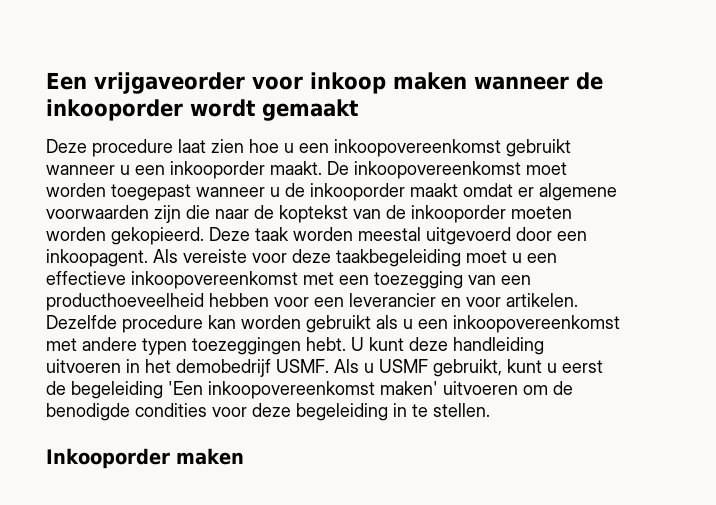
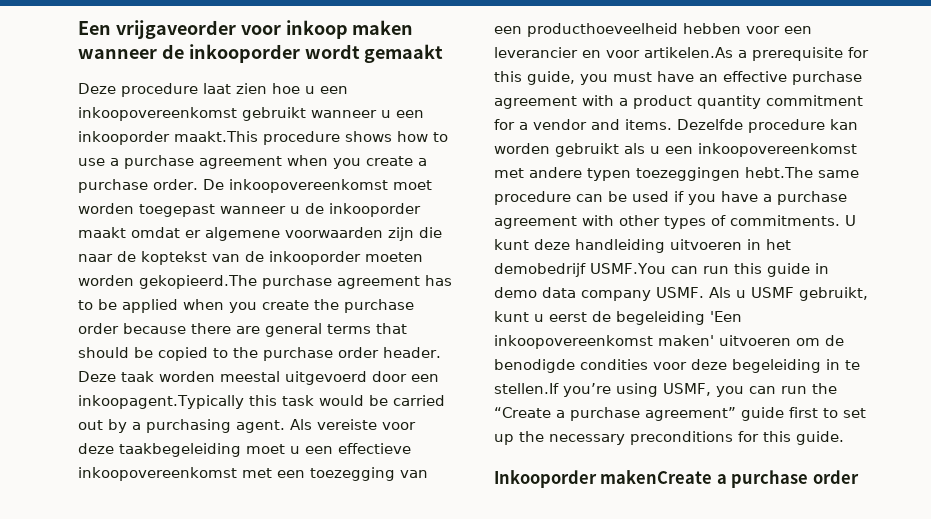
- Deze procedure laat zien hoe u een inkoopovereenkomst gebruikt wanneer u een inkooporder maakt.
+ Deze procedure laat zien hoe u een inkoopovereenkomst gebruikt wanneer u een inkooporder maakt.This procedure shows how to use a purchase agreement when you create a purchase order.
- De inkoopovereenkomst moet worden toegepast wanneer u de inkooporder maakt omdat er algemene voorwaarden zijn die naar de koptekst van de inkooporder moeten worden gekopieerd.
+ De inkoopovereenkomst moet worden toegepast wanneer u de inkooporder maakt omdat er algemene voorwaarden zijn die naar de koptekst van de inkooporder moeten worden gekopieerd.The purchase agreement has to be applied when you create the purchase order because there are general terms that should be copied to the purchase order header.
- Deze taak worden meestal uitgevoerd door een inkoopagent.
+ Deze taak worden meestal uitgevoerd door een inkoopagent.Typically this task would be carried out by a purchasing agent.
- Als vereiste voor deze taakbegeleiding moet u een effectieve inkoopovereenkomst met een toezegging van een producthoeveelheid hebben voor een leverancier en voor artikelen.
+ Als vereiste voor deze taakbegeleiding moet u een effectieve inkoopovereenkomst met een toezegging van een producthoeveelheid hebben voor een leverancier en voor artikelen.As a prerequisite for this guide, you must have an effective purchase agreement with a product quantity commitment for a vendor and items.
- Dezelfde procedure kan worden gebruikt als u een inkoopovereenkomst met andere typen toezeggingen hebt.
+ Dezelfde procedure kan worden gebruikt als u een inkoopovereenkomst met andere typen toezeggingen hebt.The same procedure can be used if you have a purchase agreement with other types of commitments.
- U kunt deze handleiding uitvoeren in het demobedrijf USMF.
+ U kunt deze handleiding uitvoeren in het demobedrijf USMF.You can run this guide in demo data company USMF.
- Als u USMF gebruikt, kunt u eerst de begeleiding 'Een inkoopovereenkomst maken' uitvoeren om de benodigde condities voor deze begeleiding in te stellen.
- Inkooporder maken
+ Als u USMF gebruikt, kunt u eerst de begeleiding 'Een inkoopovereenkomst maken' uitvoeren om de benodigde condities voor deze begeleiding in te stellen.If you’re using USMF, you can run the “Create a purchase agreement” guide first to set up the necessary preconditions for this guide.
+ Inkooporder makenCreate a purchase order

